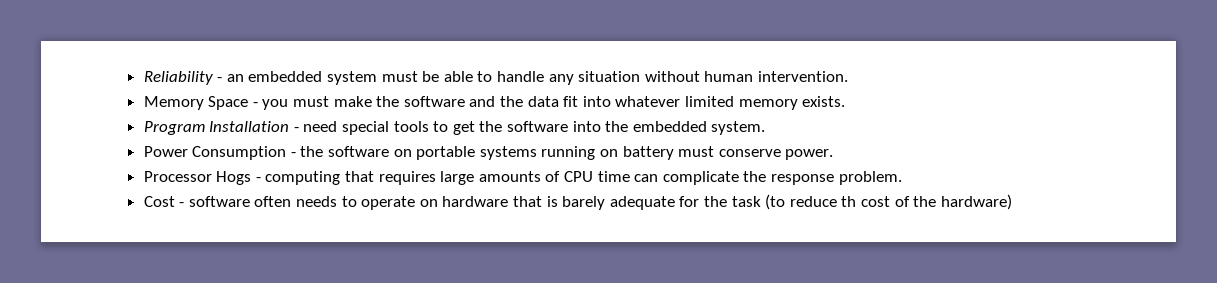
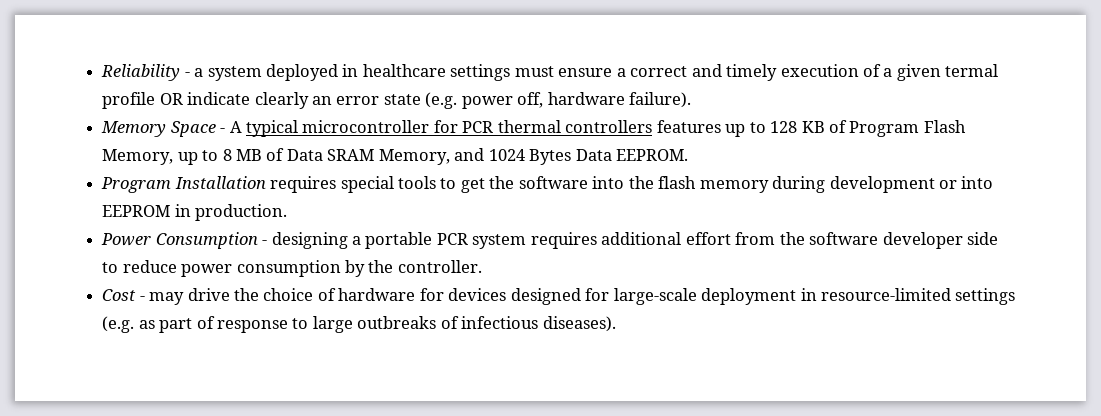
- Reliability - an embedded system must be able to handle any situation without human intervention.
- Memory Space - you must make the software and the data fit into whatever limited memory exists.
+ Reliability - a system deployed in healthcare settings must ensure a correct and timely execution of a given termal profile OR indicate clearly an error state (e.g. power off, hardware failure).
+ Memory Space - A typical microcontroller for PCR thermal controllers features up to 128 KB of Program Flash Memory, up to 8 MB of Data SRAM Memory, and 1024 Bytes Data EEPROM.
- Program Installation - need special tools to get the software into the embedded system.
- Power Consumption - the software on portable systems running on battery must conserve power.
- Processor Hogs - computing that requires large amounts of CPU time can complicate the response problem.
- Cost - software often needs to operate on hardware that is barely adequate for the task (to reduce th cost of the hardware)
+ Program Installation requires special tools to get the software into the flash memory during development or into EEPROM in production.
+ Power Consumption - designing a portable PCR system requires additional effort from the software developer side to reduce power consumption by the controller.
+ Cost - may drive the choice of hardware for devices designed for large-scale deployment in resource-limited settings (e.g. as part of response to large outbreaks of infectious diseases).

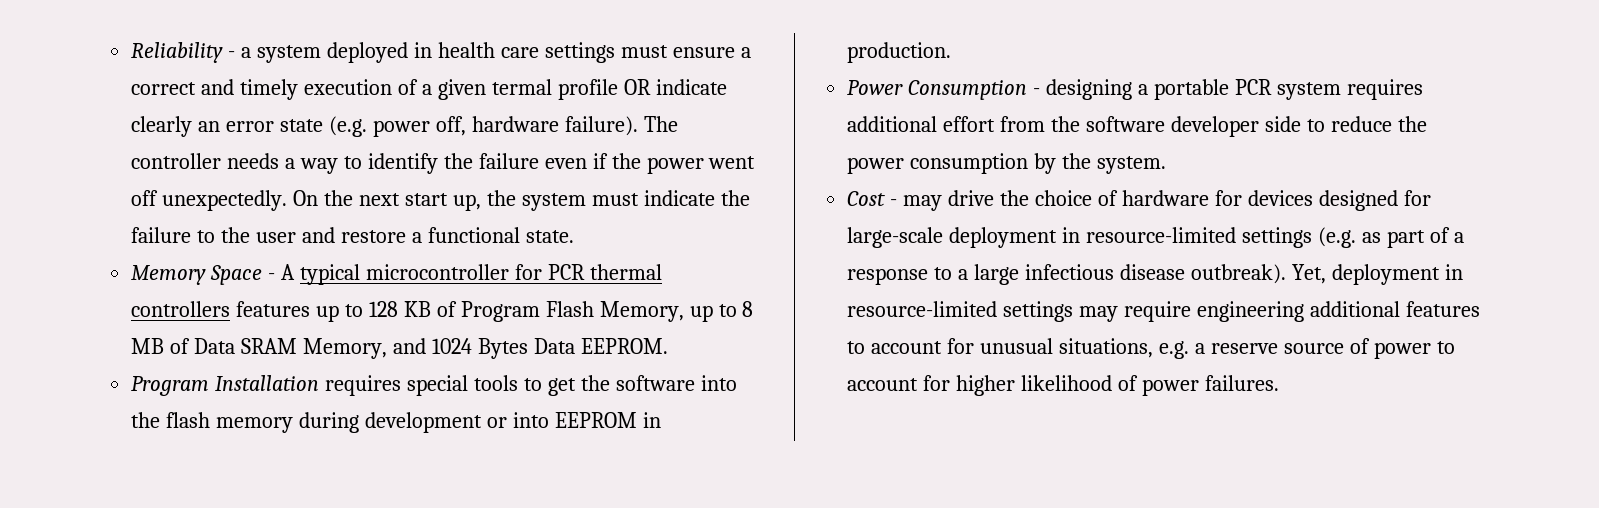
- Reliability - a system deployed in healthcare settings must ensure a correct and timely execution of a given termal profile OR indicate clearly an error state (e.g. power off, hardware failure).
+ Reliability - a system deployed in health care settings must ensure a correct and timely execution of a given termal profile OR indicate clearly an error state (e.g. power off, hardware failure). The controller needs a way to identify the failure even if the power went off unexpectedly. On the next start up, the system must indicate the failure to the user and restore a functional state.
- Power Consumption - designing a portable PCR system requires additional effort from the software developer side to reduce power consumption by the controller.
+ Power Consumption - designing a portable PCR system requires additional effort from the software developer side to reduce the power consumption by the system.
- Cost - may drive the choice of hardware for devices designed for large-scale deployment in resource-limited settings (e.g. as part of response to large outbreaks of infectious diseases).
+ Cost - may drive the choice of hardware for devices designed for large-scale deployment in resource-limited settings (e.g. as part of a response to a large infectious disease outbreak). Yet, deployment in resource-limited settings may require engineering additional features to account for unusual situations, e.g. a reserve source of power to account for higher likelihood of power failures.

